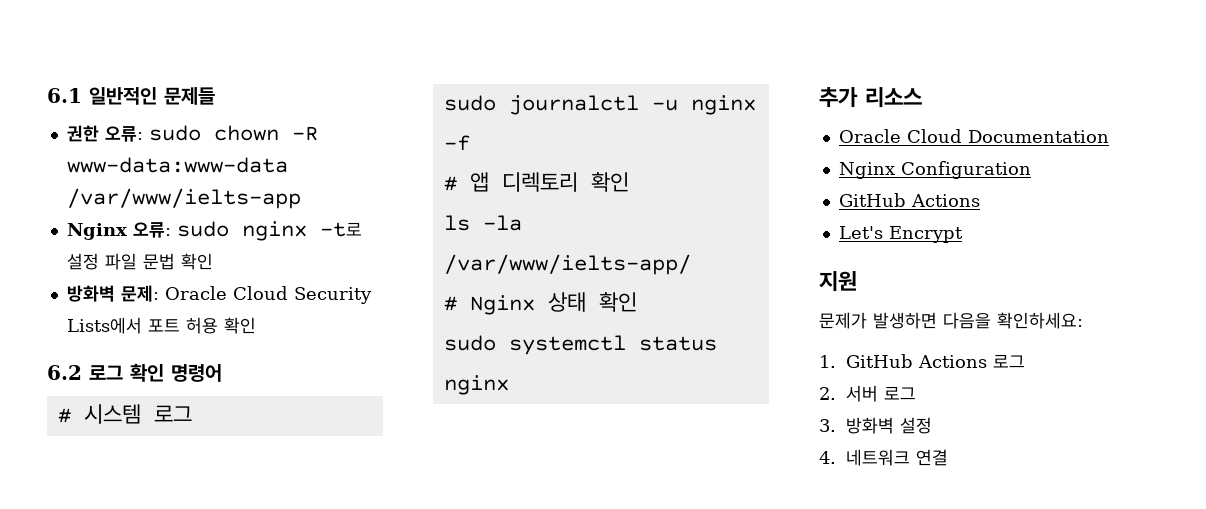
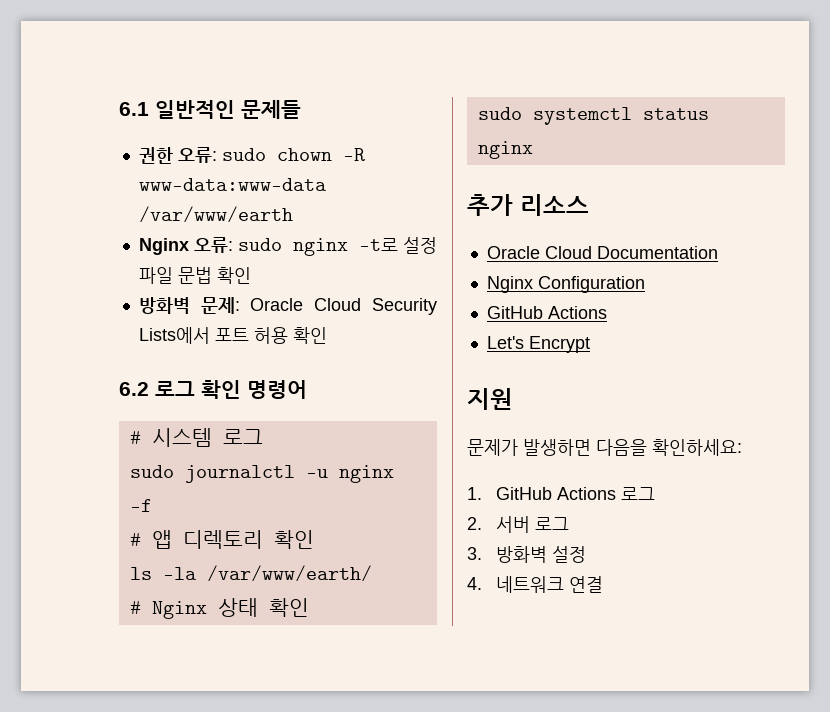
- 권한 오류: sudo chown -R www-data:www-data /var/www/ielts-app
+ 권한 오류: sudo chown -R www-data:www-data /var/www/earth
- ls -la /var/www/ielts-app/
+ ls -la /var/www/earth/

